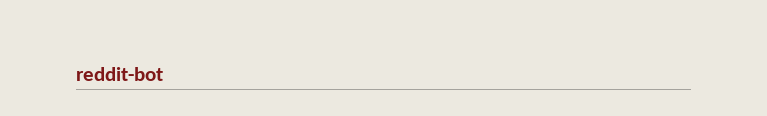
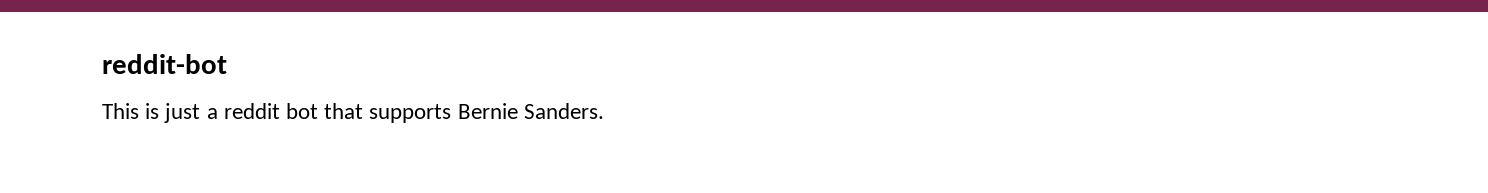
+ This is just a reddit bot that supports Bernie Sanders.

